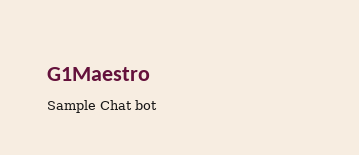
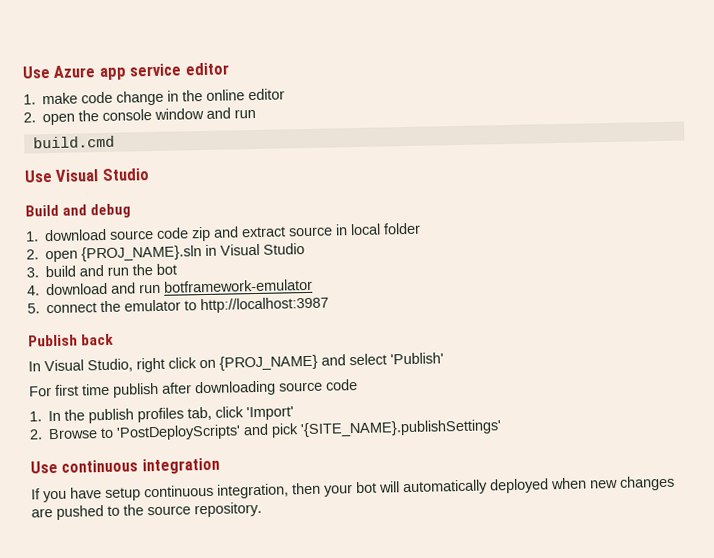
- G1Maestro
- Sample Chat bot
+ Use Azure app service editor
+ 1. make code change in the online editor
+ 2. open the console window and run
+ build.cmd
+ Use Visual Studio
+ Build and debug
+ 1. download source code zip and extract source in local folder
+ 2. open {PROJ_NAME}.sln in Visual Studio
+ 3. build and run the bot
+ 4. download and run botframework-emulator
+ 5. connect the emulator to http://localhost:3987
+ Publish back
+ In Visual Studio, right click on {PROJ_NAME} and select 'Publish'
+ For first time publish after downloading source code
+ 1. In the publish profiles tab, click 'Import'
+ 2. Browse to 'PostDeployScripts' and pick '{SITE_NAME}.publishSettings'
+ Use continuous integration
+ If you have setup continuous integration, then your bot will automatically deployed when new changes are pushed to the source repository.

